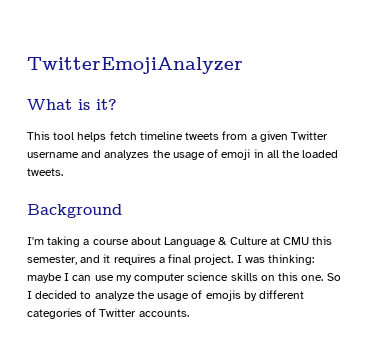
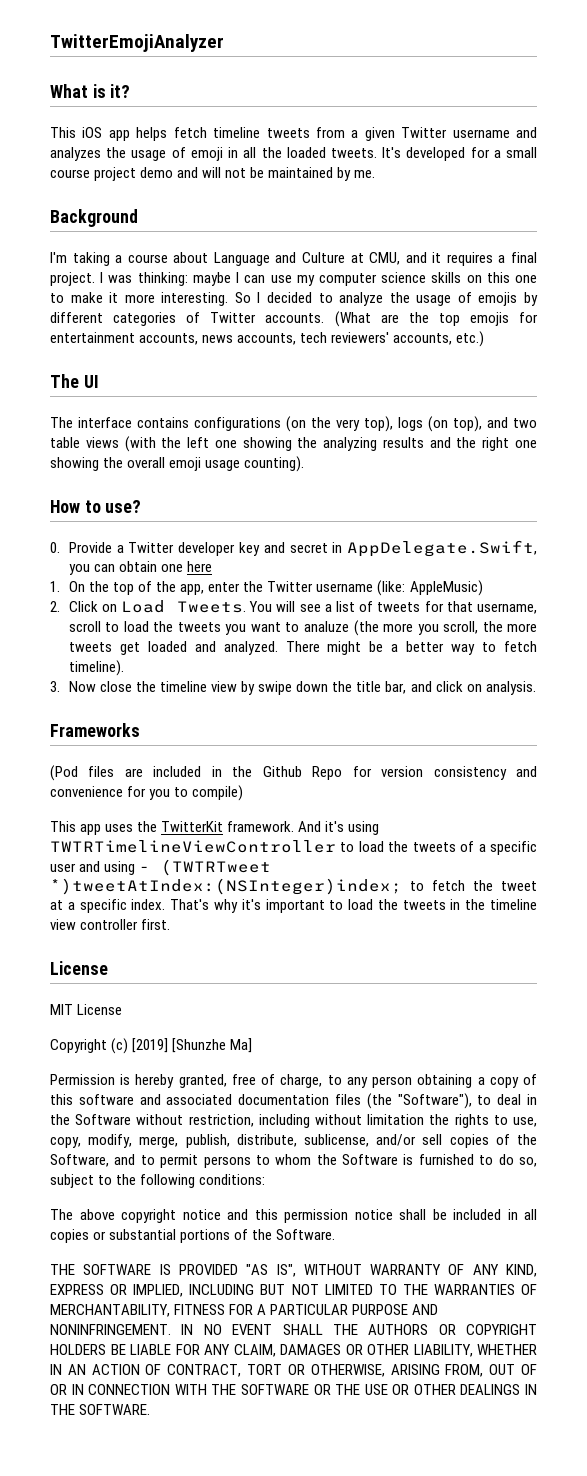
- This tool helps fetch timeline tweets from a given Twitter username and analyzes the usage of emoji in all the loaded tweets.
+ This iOS app helps fetch timeline tweets from a given Twitter username and analyzes the usage of emoji in all the loaded tweets. It's developed for a small course project demo and will not be maintained by me.
- I'm taking a course about Language & Culture at CMU this semester, and it requires a final project.
+ I'm taking a course about Language and Culture at CMU, and it requires a final project.
- I was thinking: maybe I can use my computer science skills on this one.
+ I was thinking: maybe I can use my computer science skills on this one to make it more interesting.
+ (What are the top emojis for entertainment accounts, news accounts, tech reviewers' accounts, etc.)
+ The UI
+ The interface contains configurations (on the very top), logs (on top), and two table views (with the left one showing the analyzing results and the right one showing the overall emoji usage counting).
+ How to use?
+ 0. Provide a Twitter developer key and secret in AppDelegate.Swift, you can obtain one here
+ 1. On the top of the app, enter the Twitter username (like: AppleMusic)
+ 2. Click on Load Tweets. You will see a list of tweets for that username, scroll to load the tweets you want to analuze (the more you scroll, the more tweets get loaded and analyzed. There might be a better way to fetch timeline).
+ 3. Now close the timeline view by swipe down the title bar, and click on analysis.
+ Frameworks
+ (Pod files are included in the Github Repo for version consistency and convenience for you to compile)
+ This app uses the TwitterKit framework. And it's using TWTRTimelineViewController to load the tweets of a specific user and using - (TWTRTweet *)tweetAtIndex:(NSInteger)index; to fetch the tweet at a specific index. That's why it's important to load the tweets in the timeline view controller first.
+ License
+ MIT License
+ Copyright (c) [2019] [Shunzhe Ma]
+ Permission is hereby granted, free of charge, to any person obtaining a copy of this software and associated documentation files (the "Software"), to deal in the Software without restriction, including without limitation the rights to use, copy, modify, merge, publish, distribute, sublicense, and/or sell copies of the Software, and to permit persons to whom the Software is furnished to do so, subject to the following conditions:
+ The above copyright notice and this permission notice shall be included in all copies or substantial portions of the Software.
+ THE SOFTWARE IS PROVIDED "AS IS", WITHOUT WARRANTY OF ANY KIND, EXPRESS OR IMPLIED, INCLUDING BUT NOT LIMITED TO THE WARRANTIES OF MERCHANTABILITY, FITNESS FOR A PARTICULAR PURPOSE AND NONINFRINGEMENT. IN NO EVENT SHALL THE AUTHORS OR COPYRIGHT HOLDERS BE LIABLE FOR ANY CLAIM, DAMAGES OR OTHER LIABILITY, WHETHER IN AN ACTION OF CONTRACT, TORT OR OTHERWISE, ARISING FROM, OUT OF OR IN CONNECTION WITH THE SOFTWARE OR THE USE OR OTHER DEALINGS IN THE SOFTWARE.

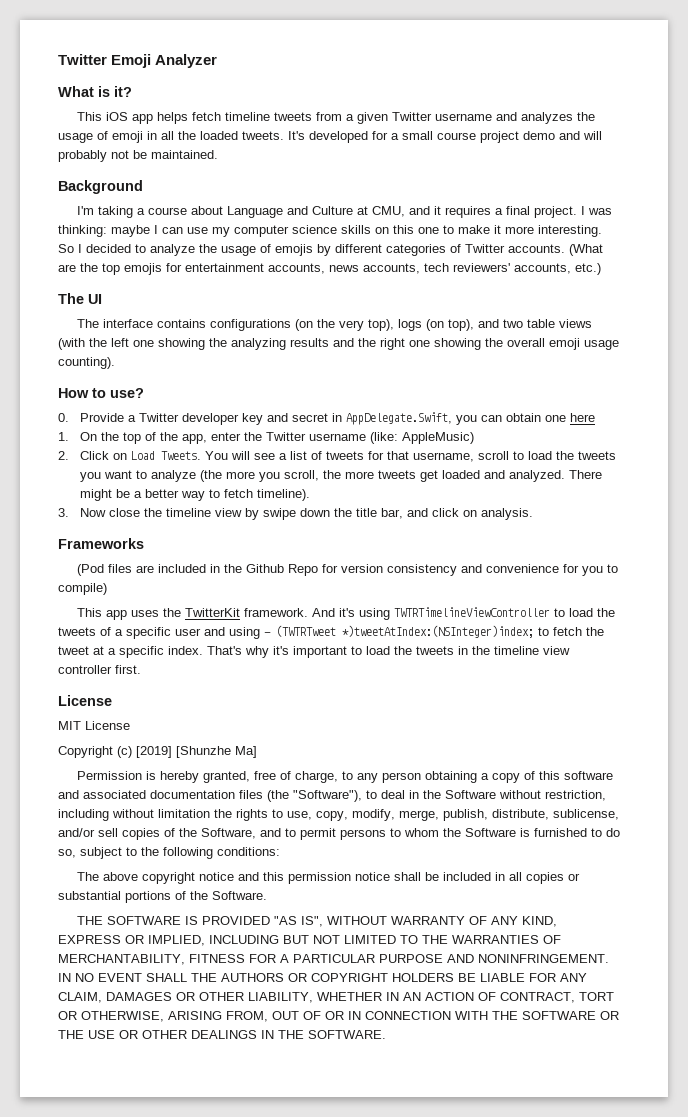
- TwitterEmojiAnalyzer
+ Twitter Emoji Analyzer
- It's developed for a small course project demo and will not be maintained by me.
+ It's developed for a small course project demo and will probably not be maintained.
- You will see a list of tweets for that username, scroll to load the tweets you want to analuze (the more you scroll, the more tweets get loaded and analyzed.
+ You will see a list of tweets for that username, scroll to load the tweets you want to analyze (the more you scroll, the more tweets get loaded and analyzed.

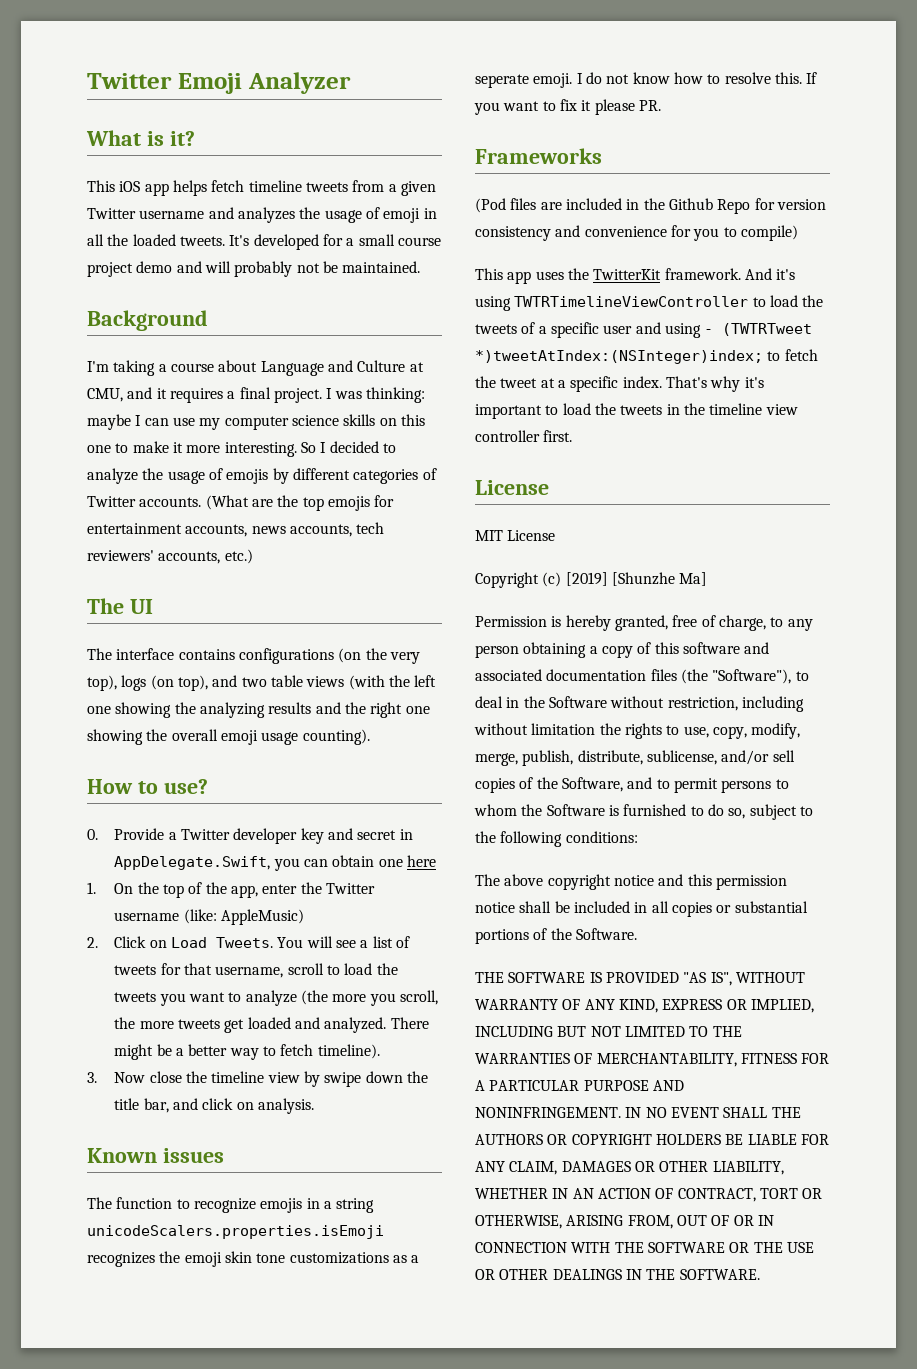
+ Known issues
+ The function to recognize emojis in a string unicodeScalers.properties.isEmoji recognizes the emoji skin tone customizations as a seperate emoji. I do not know how to resolve this. If you want to fix it please PR.

